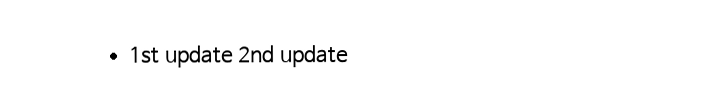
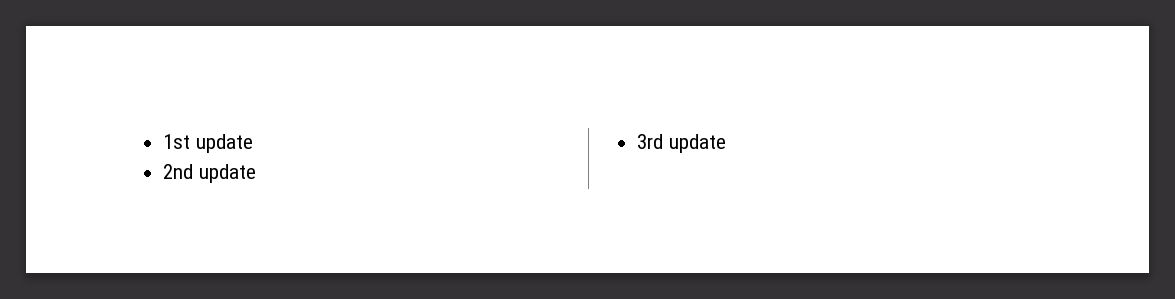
- 1st update 2nd update
+ 1st update
+ 2nd update
+ 3rd update

